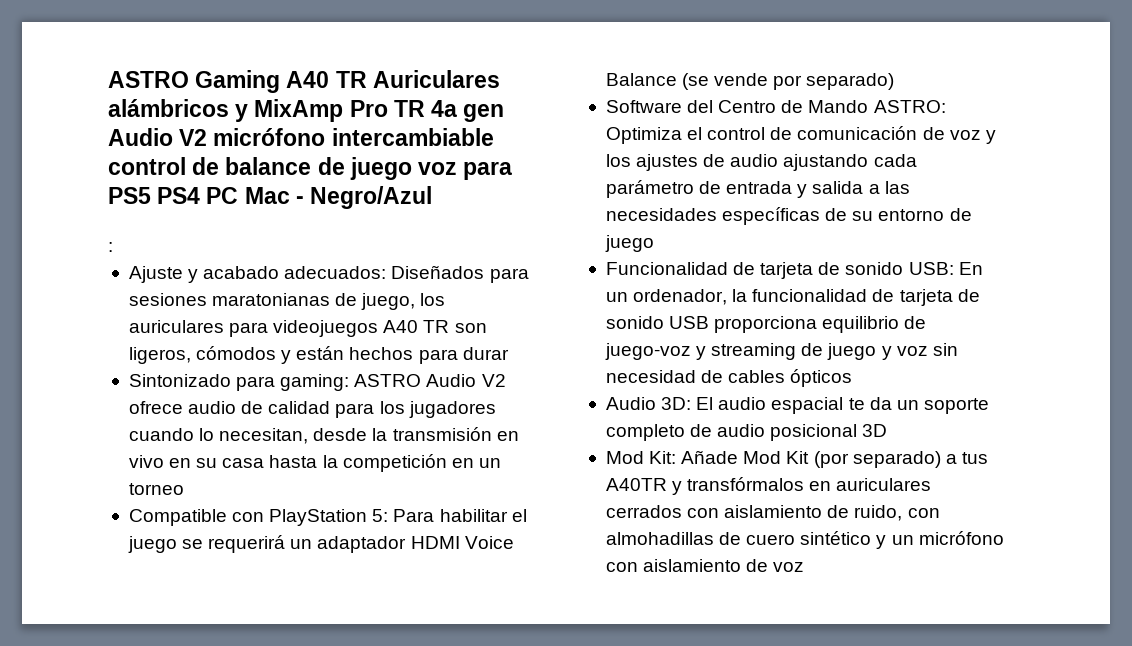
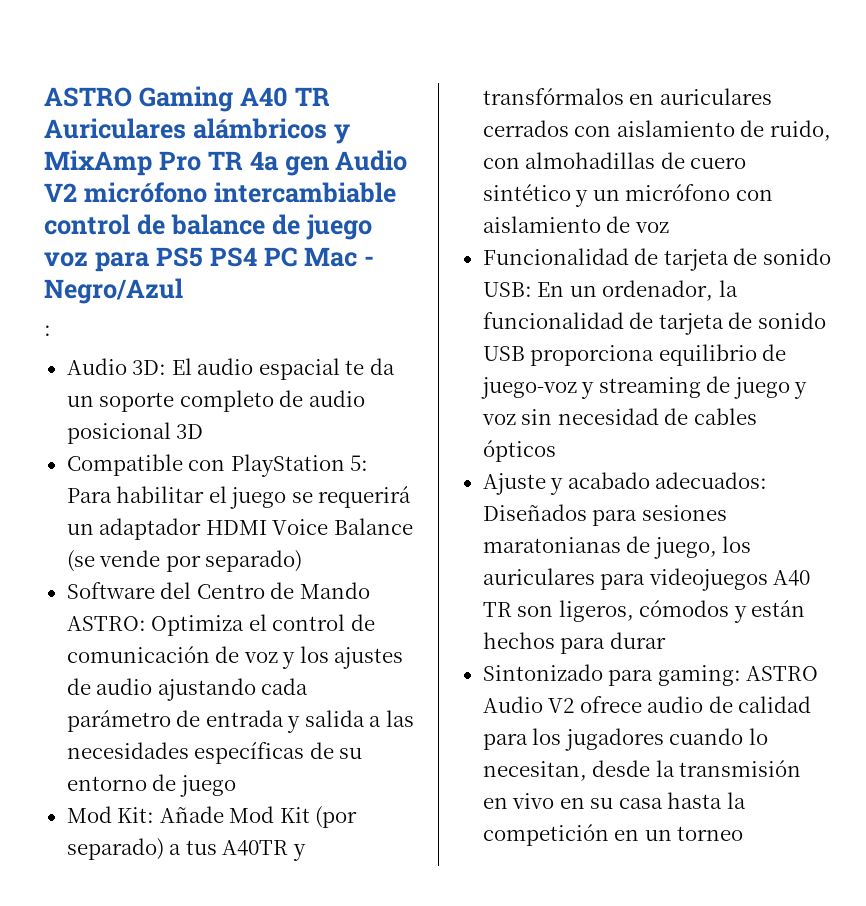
+ Audio 3D: El audio espacial te da un soporte completo de audio posicional 3D
+ Compatible con PlayStation 5: Para habilitar el juego se requerirá un adaptador HDMI Voice Balance (se vende por separado)
+ Software del Centro de Mando ASTRO: Optimiza el control de comunicación de voz y los ajustes de audio ajustando cada parámetro de entrada y salida a las necesidades específicas de su entorno de juego
+ Mod Kit: Añade Mod Kit (por separado) a tus A40TR y transfórmalos en auriculares cerrados con aislamiento de ruido, con almohadillas de cuero sintético y un micrófono con aislamiento de voz
+ Funcionalidad de tarjeta de sonido USB: En un ordenador, la funcionalidad de tarjeta de sonido USB proporciona equilibrio de juego-voz y streaming de juego y voz sin necesidad de cables ópticos
- Compatible con PlayStation 5: Para habilitar el juego se requerirá un adaptador HDMI Voice Balance (se vende por separado)
- Software del Centro de Mando ASTRO: Optimiza el control de comunicación de voz y los ajustes de audio ajustando cada parámetro de entrada y salida a las necesidades específicas de su entorno de juego
- Funcionalidad de tarjeta de sonido USB: En un ordenador, la funcionalidad de tarjeta de sonido USB proporciona equilibrio de juego-voz y streaming de juego y voz sin necesidad de cables ópticos
- Audio 3D: El audio espacial te da un soporte completo de audio posicional 3D
- Mod Kit: Añade Mod Kit (por separado) a tus A40TR y transfórmalos en auriculares cerrados con aislamiento de ruido, con almohadillas de cuero sintético y un micrófono con aislamiento de voz

